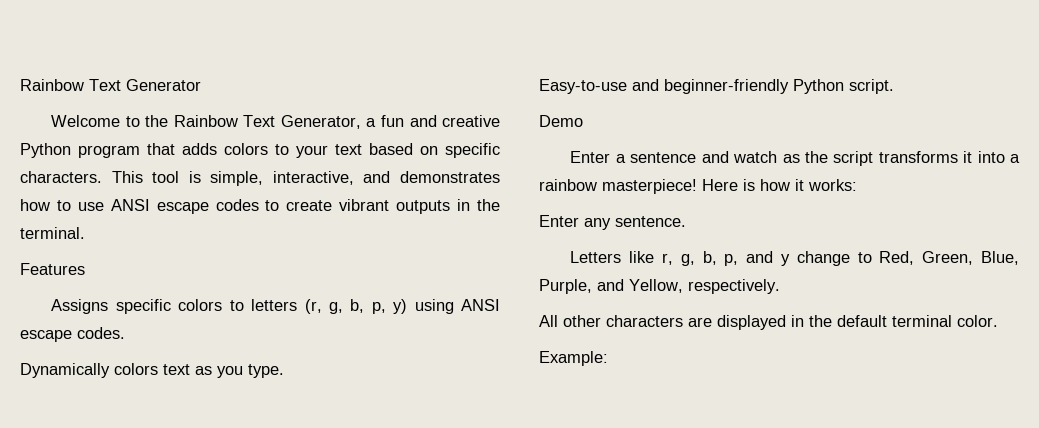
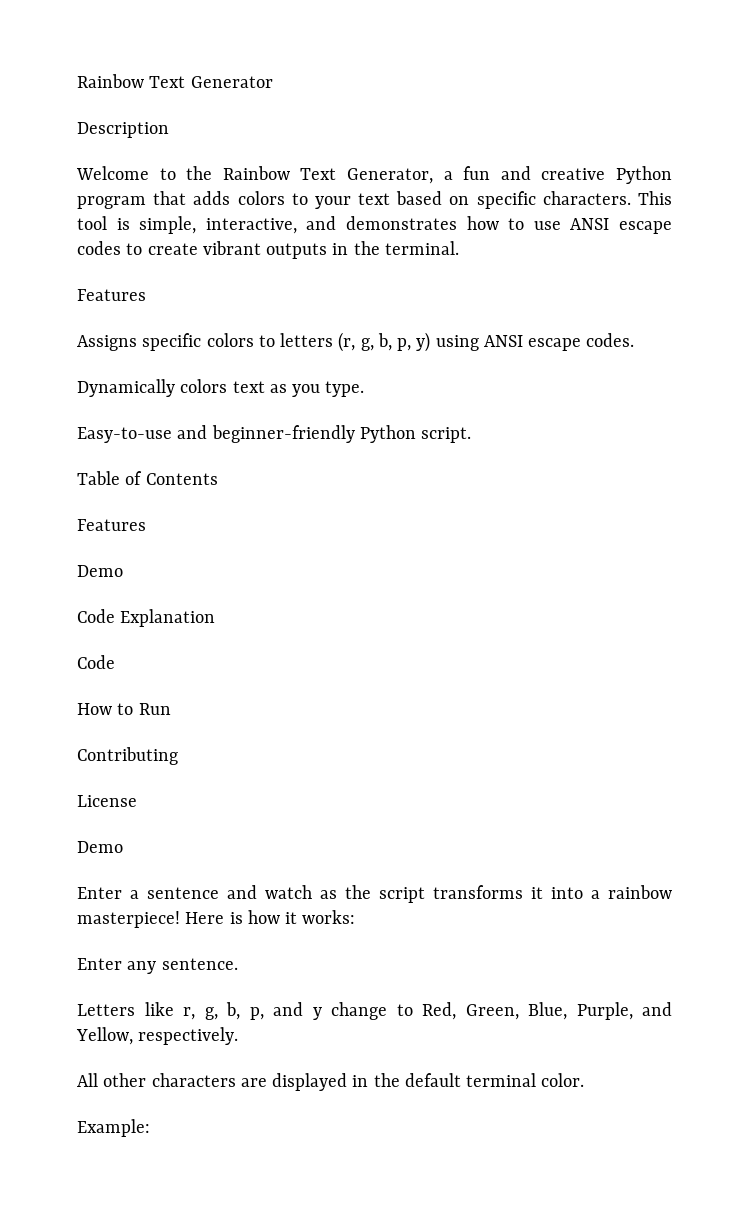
+ Description
+ Table of Contents
+ Features
+ Demo
+ Code Explanation
+ Code
+ How to Run
+ Contributing
+ License

